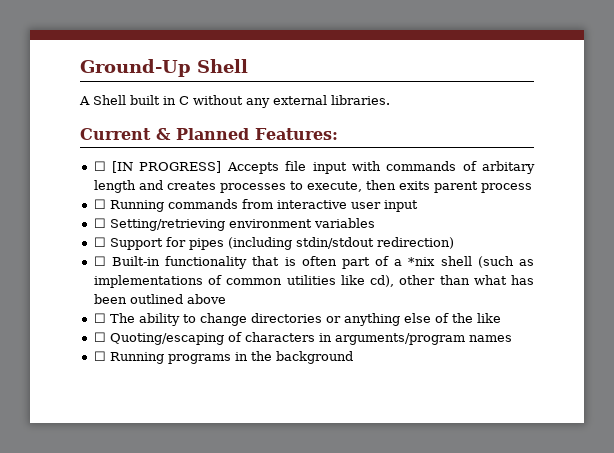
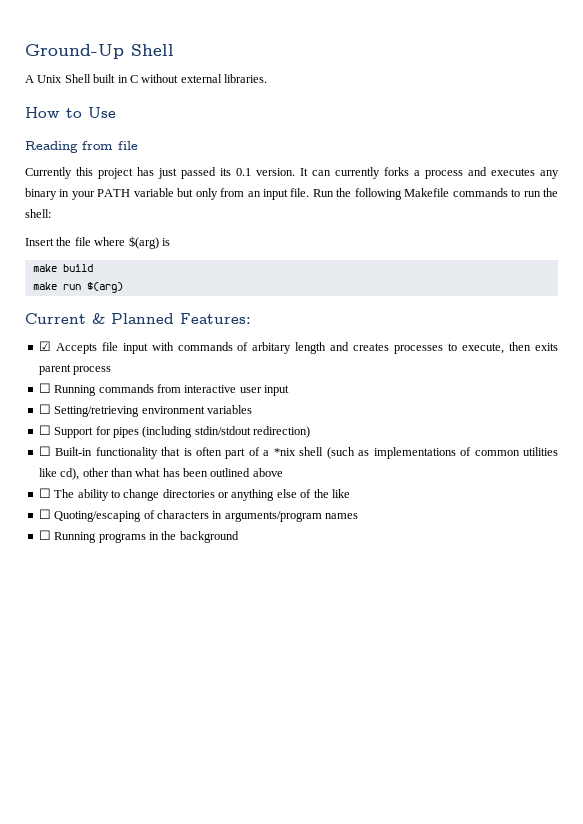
- A Shell built in C without any external libraries.
+ A Unix Shell built in C without external libraries.
+ How to Use
+ Reading from file
+ Currently this project has just passed its 0.1 version. It can currently forks a process and executes any binary in your PATH variable but only from an input file. Run the following Makefile commands to run the shell:
+ Insert the file where $(arg) is
+ make build
+ make run $(arg)
- ☐ [IN PROGRESS] Accepts file input with commands of arbitary length and creates processes to execute, then exits parent process
+ ☑ Accepts file input with commands of arbitary length and creates processes to execute, then exits parent process

